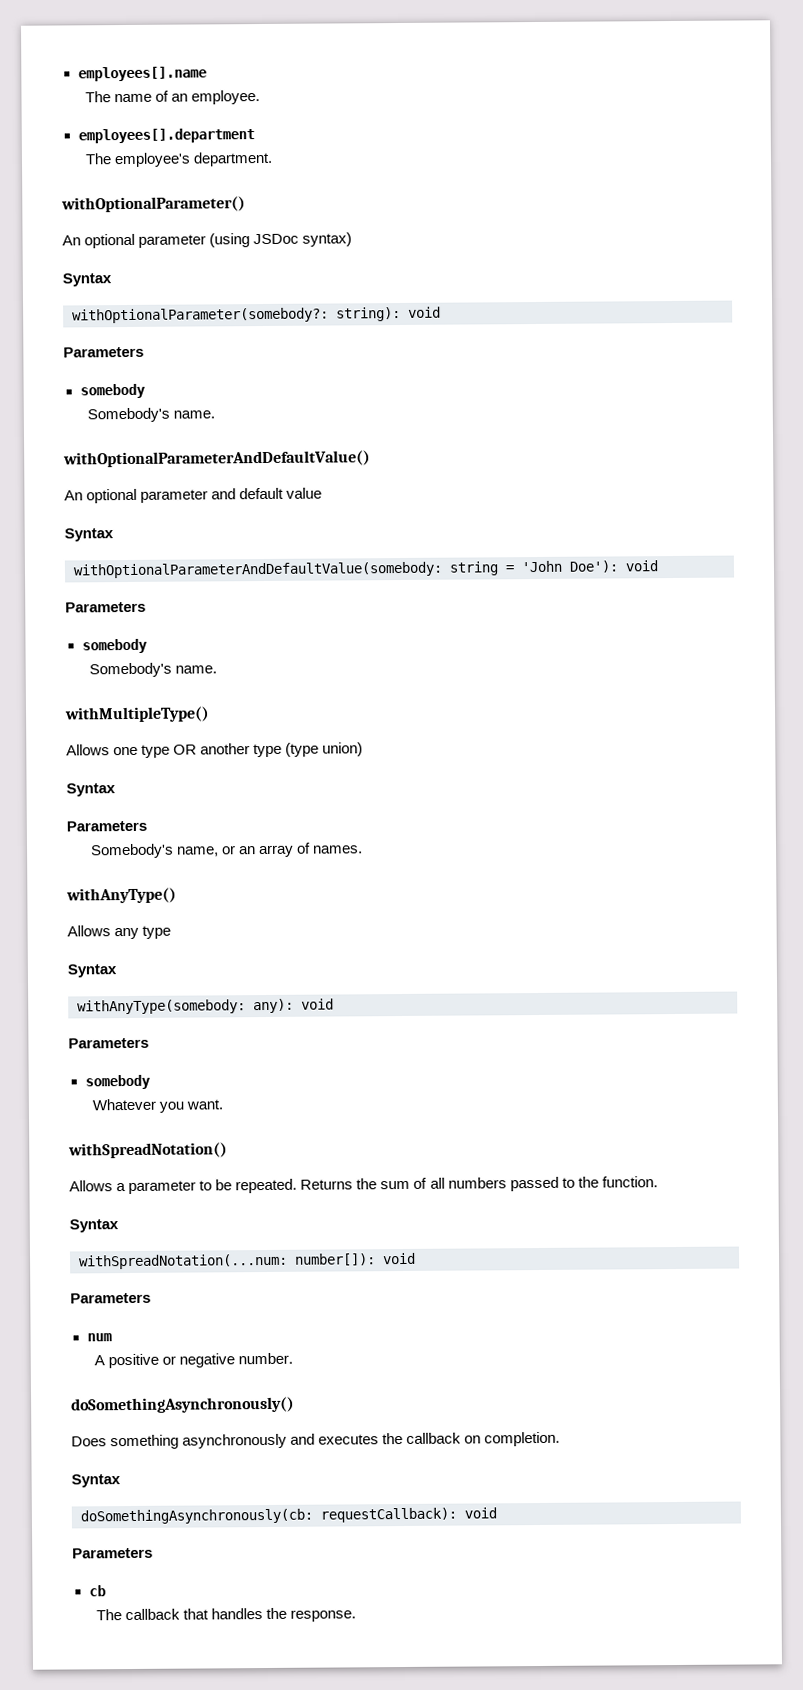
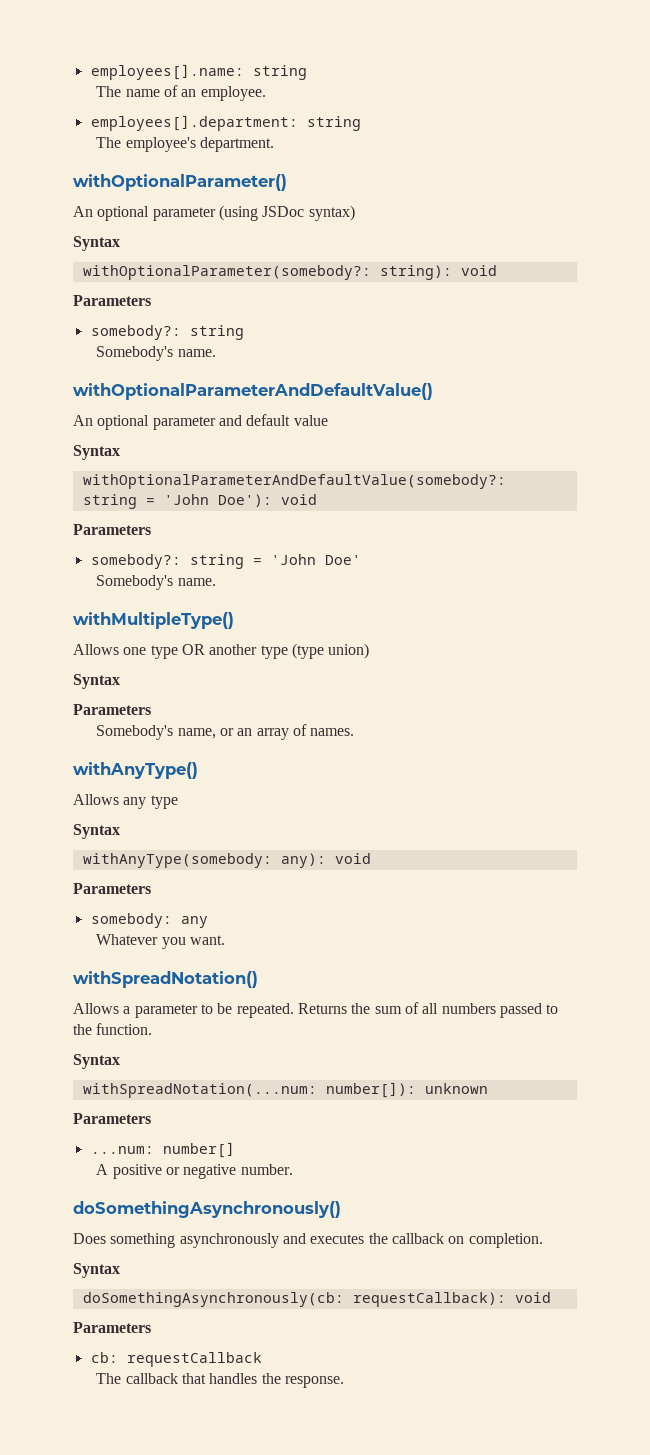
- employees[].name
+ employees[].name: string
- employees[].department
+ employees[].department: string
  withOptionalParameter(somebody?: string): void
  Parameters
- somebody
+ somebody?: string
- withOptionalParameterAndDefaultValue(somebody: string = 'John Doe'): void
+ withOptionalParameterAndDefaultValue(somebody?: string = 'John Doe'): void
  Parameters
- somebody
+ somebody?: string = 'John Doe'
  withAnyType(somebody: any): void
  Parameters
- somebody
+ somebody: any
- withSpreadNotation(...num: number[]): void
+ withSpreadNotation(...num: number[]): unknown
  Parameters
- num
+ ...num: number[]
- cb
+ cb: requestCallback

